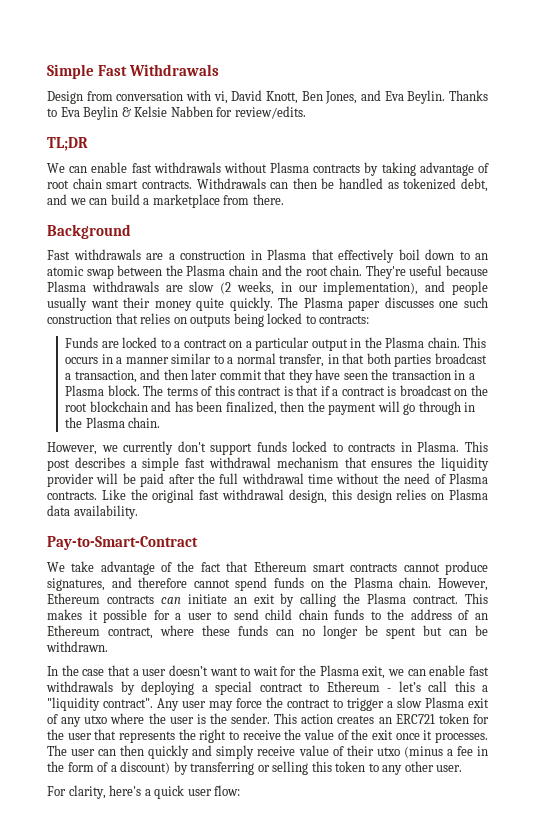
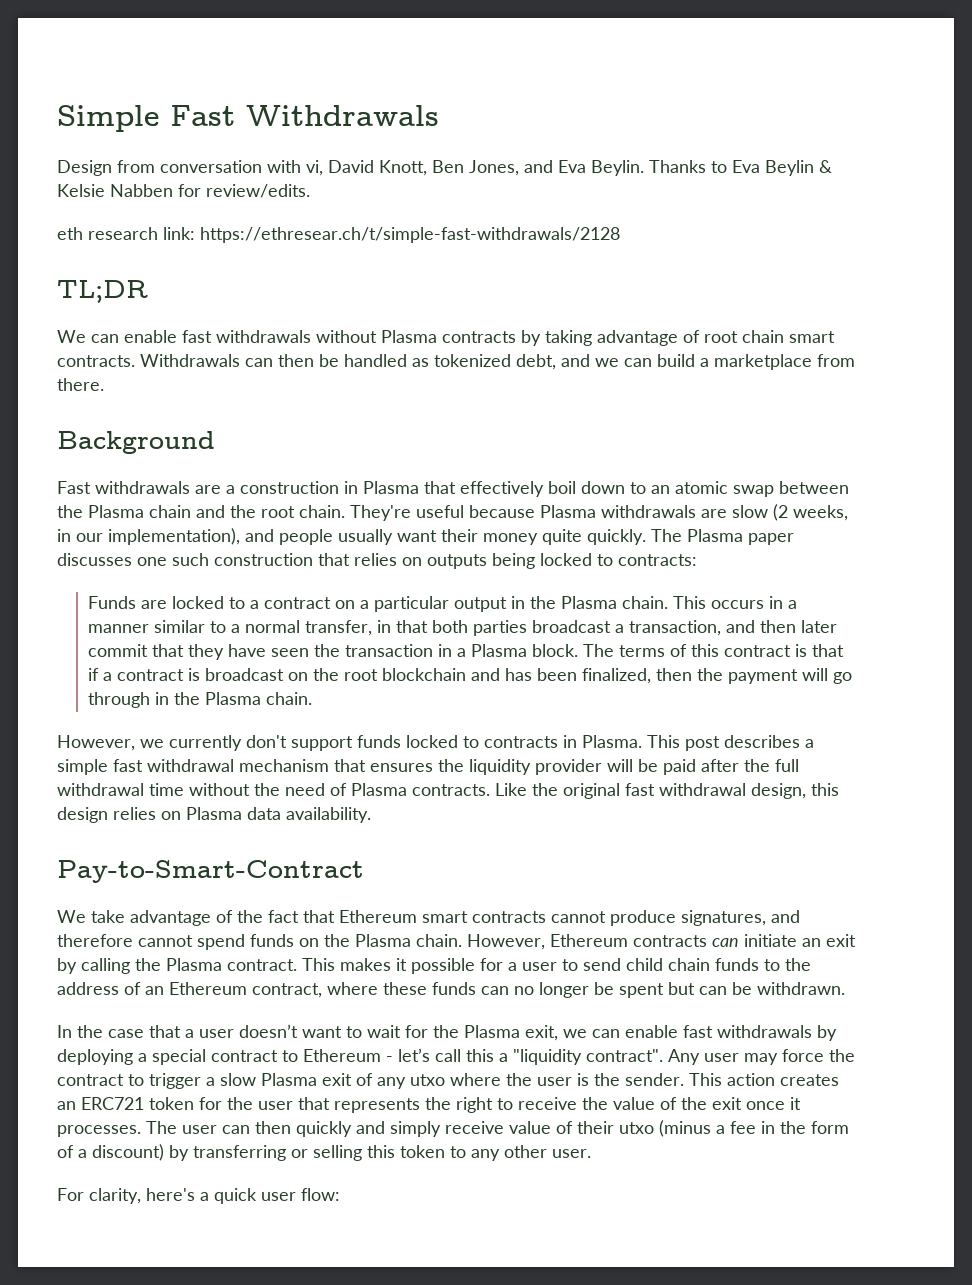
+ eth research link: https://ethresear.ch/t/simple-fast-withdrawals/2128

